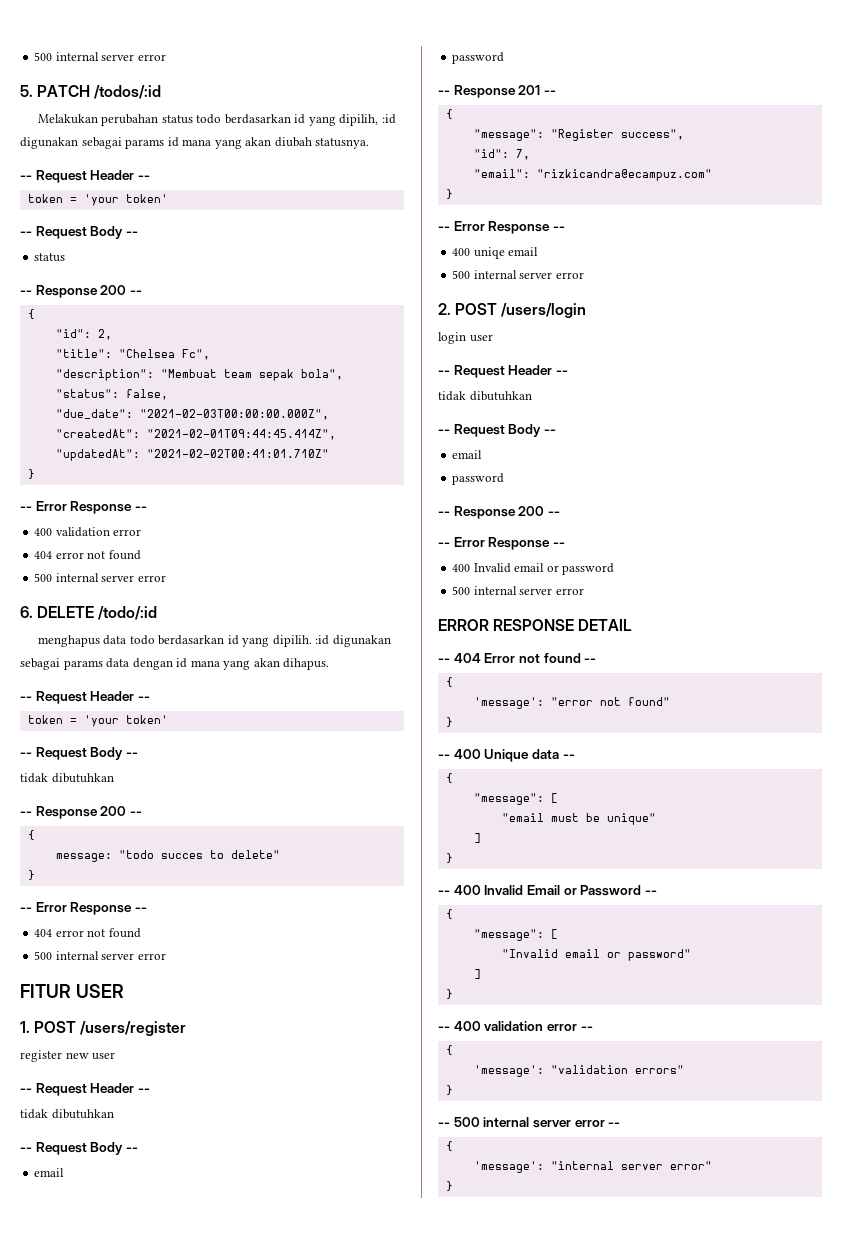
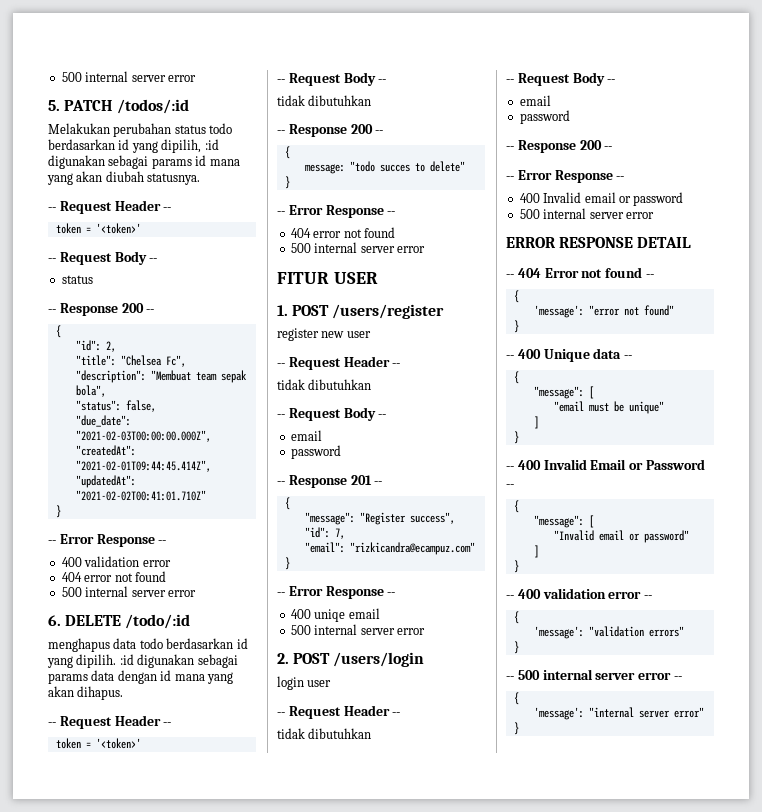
  Melakukan perubahan status todo berdasarkan id yang dipilih, :id digunakan sebagai params id mana yang akan diubah statusnya.
  -- Request Header --
- token = 'your token'
+ token = '<token>'
  menghapus data todo berdasarkan id yang dipilih. :id digunakan sebagai params data dengan id mana yang akan dihapus.
  -- Request Header --
- token = 'your token'
+ token = '<token>'

